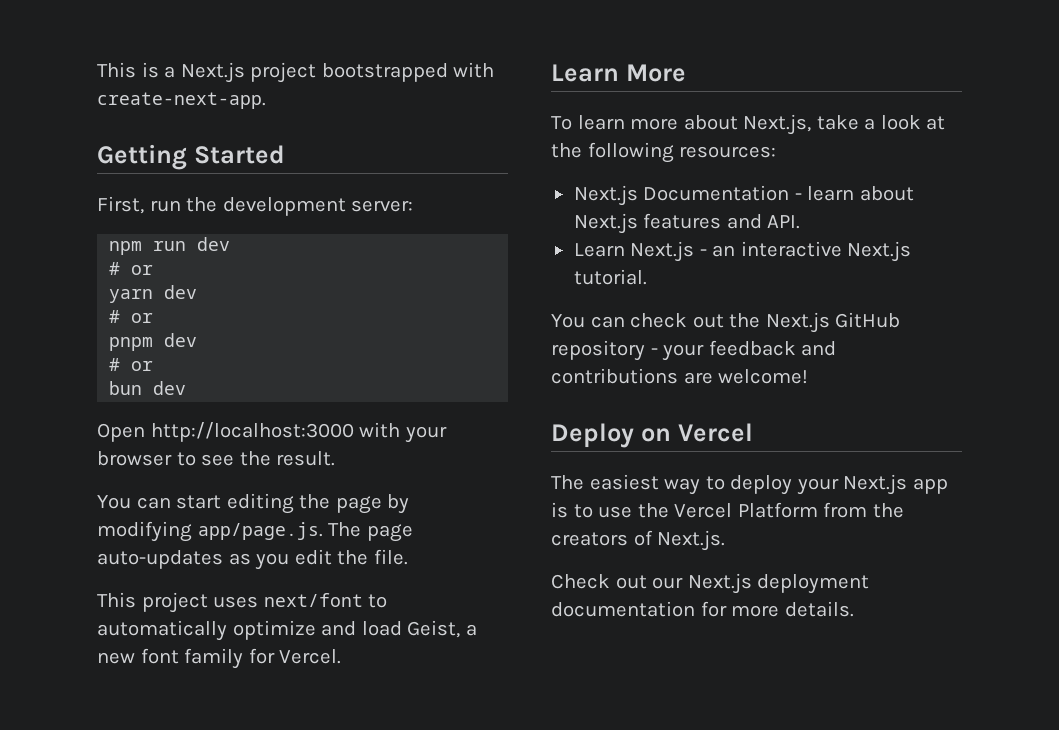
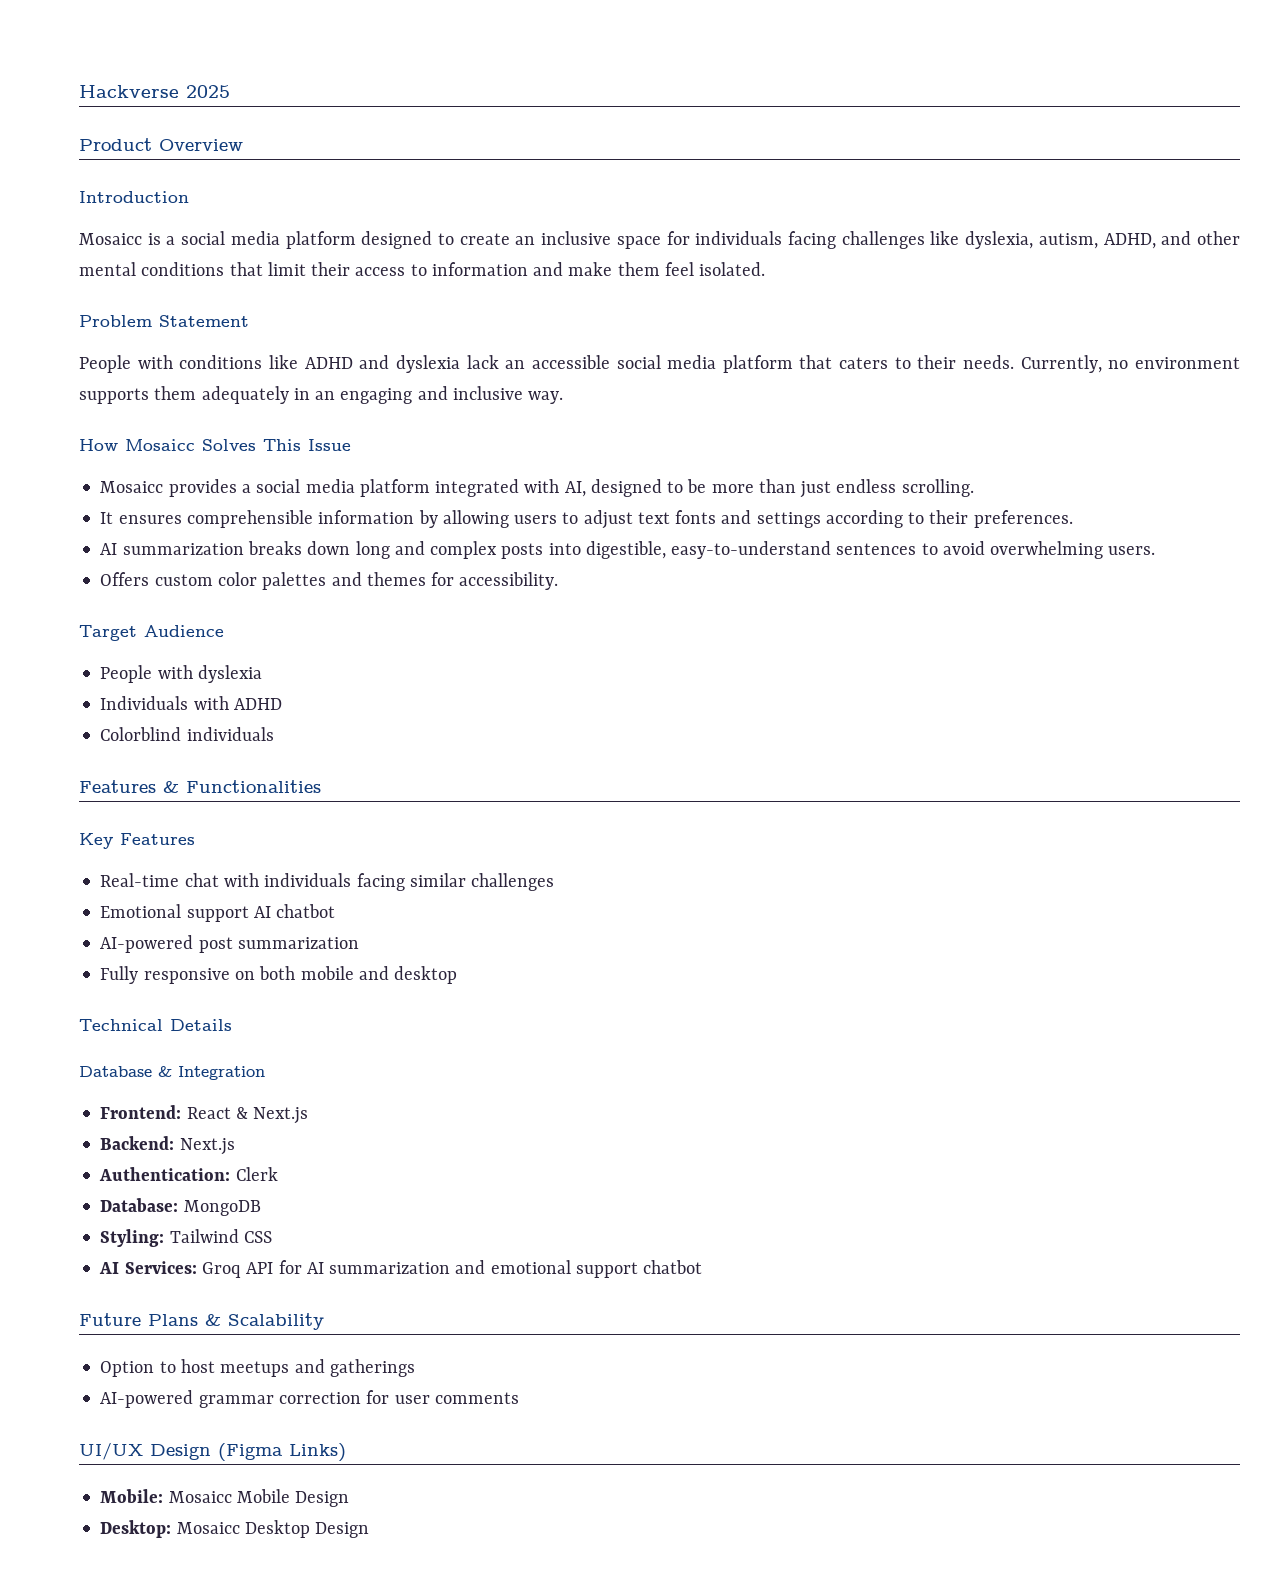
- This is a Next.js project bootstrapped with create-next-app.
- Getting Started
- First, run the development server:
- npm run dev
- # or
- yarn dev
- # or
- pnpm dev
- # or
- bun dev
- Open http://localhost:3000 with your browser to see the result.
- You can start editing the page by modifying app/page.js. The page auto-updates as you edit the file.
- This project uses next/font to automatically optimize and load Geist, a new font family for Vercel.
- Learn More
- To learn more about Next.js, take a look at the following resources:
- Next.js Documentation - learn about Next.js features and API.
- Learn Next.js - an interactive Next.js tutorial.
- You can check out the Next.js GitHub repository - your feedback and contributions are welcome!
- Deploy on Vercel
- The easiest way to deploy your Next.js app is to use the Vercel Platform from the creators of Next.js.
- Check out our Next.js deployment documentation for more details.
+ Hackverse 2025
+ Product Overview
+ Introduction
+ Mosaicc is a social media platform designed to create an inclusive space for individuals facing challenges like dyslexia, autism, ADHD, and other mental conditions that limit their access to information and make them feel isolated.
+ Problem Statement
+ People with conditions like ADHD and dyslexia lack an accessible social media platform that caters to their needs. Currently, no environment supports them adequately in an engaging and inclusive way.
+ How Mosaicc Solves This Issue
+ Mosaicc provides a social media platform integrated with AI, designed to be more than just endless scrolling.
+ It ensures comprehensible information by allowing users to adjust text fonts and settings according to their preferences.
+ AI summarization breaks down long and complex posts into digestible, easy-to-understand sentences to avoid overwhelming users.
+ Offers custom color palettes and themes for accessibility.
+ Target Audience
+ People with dyslexia
+ Individuals with ADHD
+ Colorblind individuals
+ Features & Functionalities
+ Key Features
+ Real-time chat with individuals facing similar challenges
+ Emotional support AI chatbot
+ AI-powered post summarization
+ Fully responsive on both mobile and desktop
+ Technical Details
+ Database & Integration
+ Frontend: React & Next.js
+ Backend: Next.js
+ Authentication: Clerk
+ Database: MongoDB
+ Styling: Tailwind CSS
+ AI Services: Groq API for AI summarization and emotional support chatbot
+ Future Plans & Scalability
+ Option to host meetups and gatherings
+ AI-powered grammar correction for user comments
+ UI/UX Design (Figma Links)
+ Mobile: Mosaicc Mobile Design
+ Desktop: Mosaicc Desktop Design

